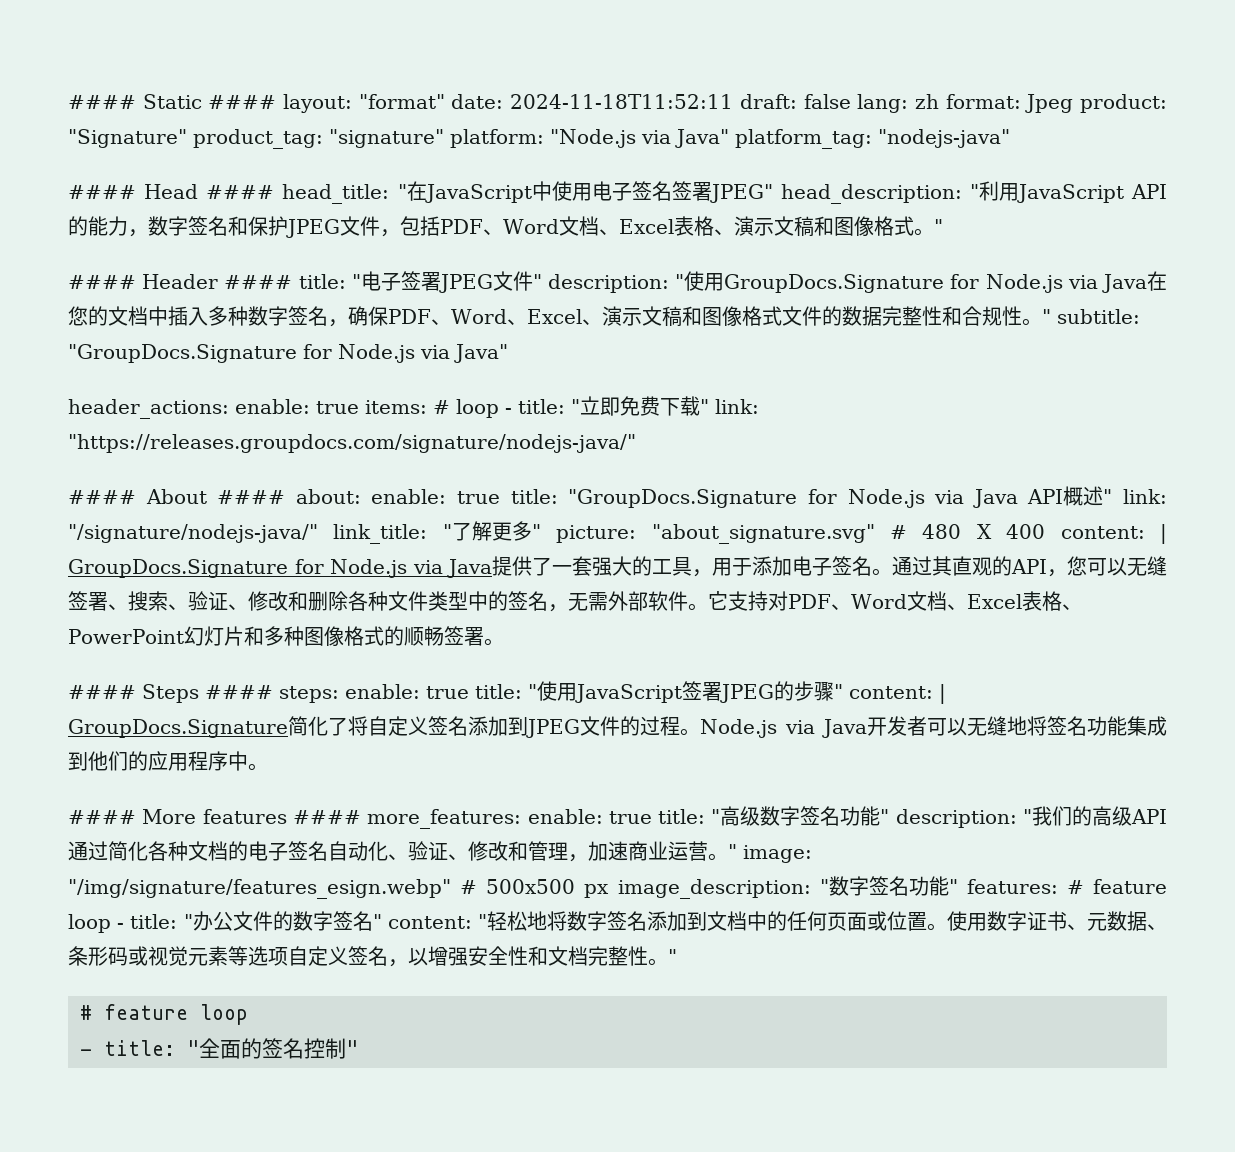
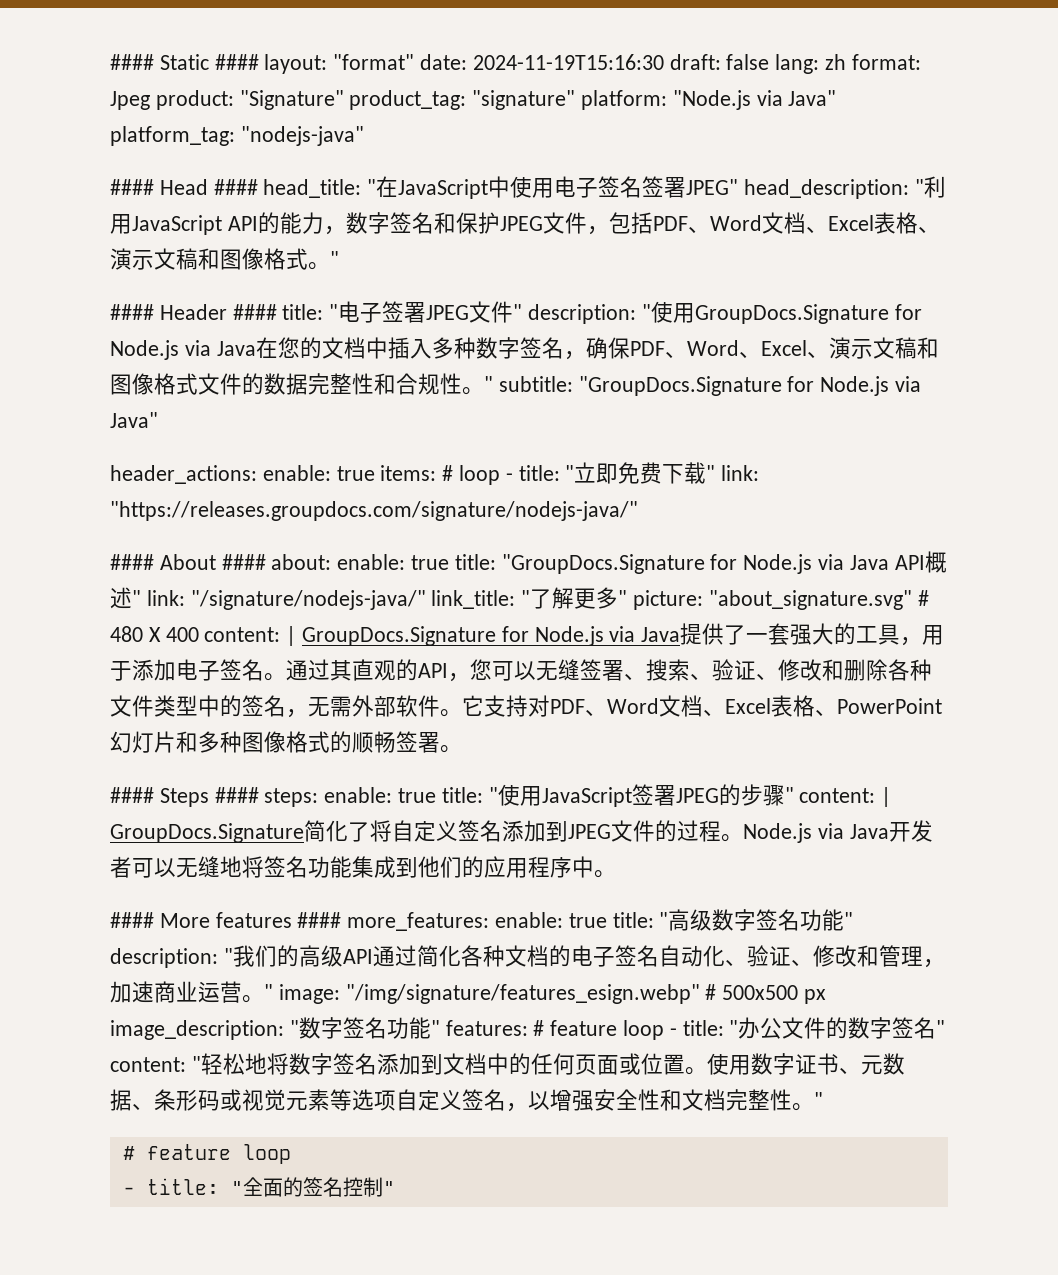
- #### Static #### layout: "format" date: 2024-11-18T11:52:11 draft: false lang: zh format: Jpeg product: "Signature" product_tag: "signature" platform: "Node.js via Java" platform_tag: "nodejs-java"
+ #### Static #### layout: "format" date: 2024-11-19T15:16:30 draft: false lang: zh format: Jpeg product: "Signature" product_tag: "signature" platform: "Node.js via Java" platform_tag: "nodejs-java"

